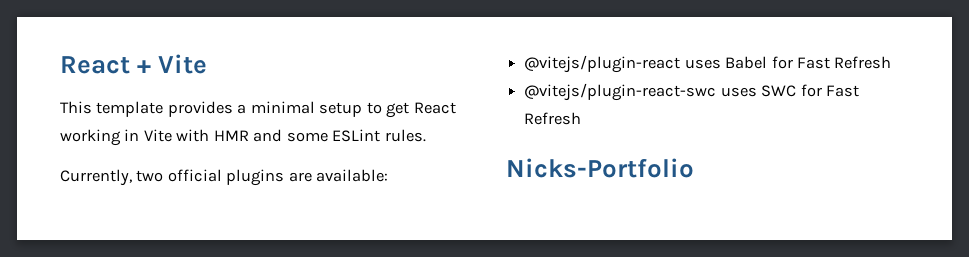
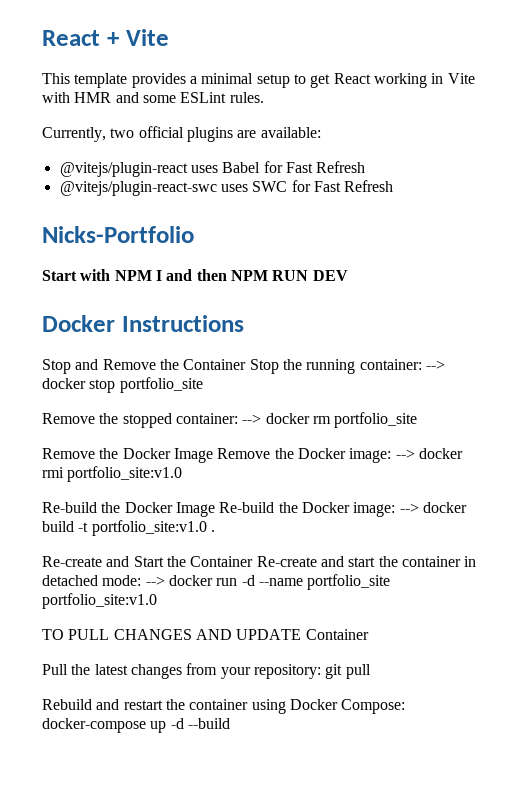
+ Start with NPM I and then NPM RUN DEV
+ Docker Instructions
+ Stop and Remove the Container Stop the running container: --> docker stop portfolio_site
+ Remove the stopped container: --> docker rm portfolio_site
+ Remove the Docker Image Remove the Docker image: --> docker rmi portfolio_site:v1.0
+ Re-build the Docker Image Re-build the Docker image: --> docker build -t portfolio_site:v1.0 .
+ Re-create and Start the Container Re-create and start the container in detached mode: --> docker run -d --name portfolio_site portfolio_site:v1.0
+ TO PULL CHANGES AND UPDATE Container
+ Pull the latest changes from your repository: git pull
+ Rebuild and restart the container using Docker Compose: docker-compose up -d --build

